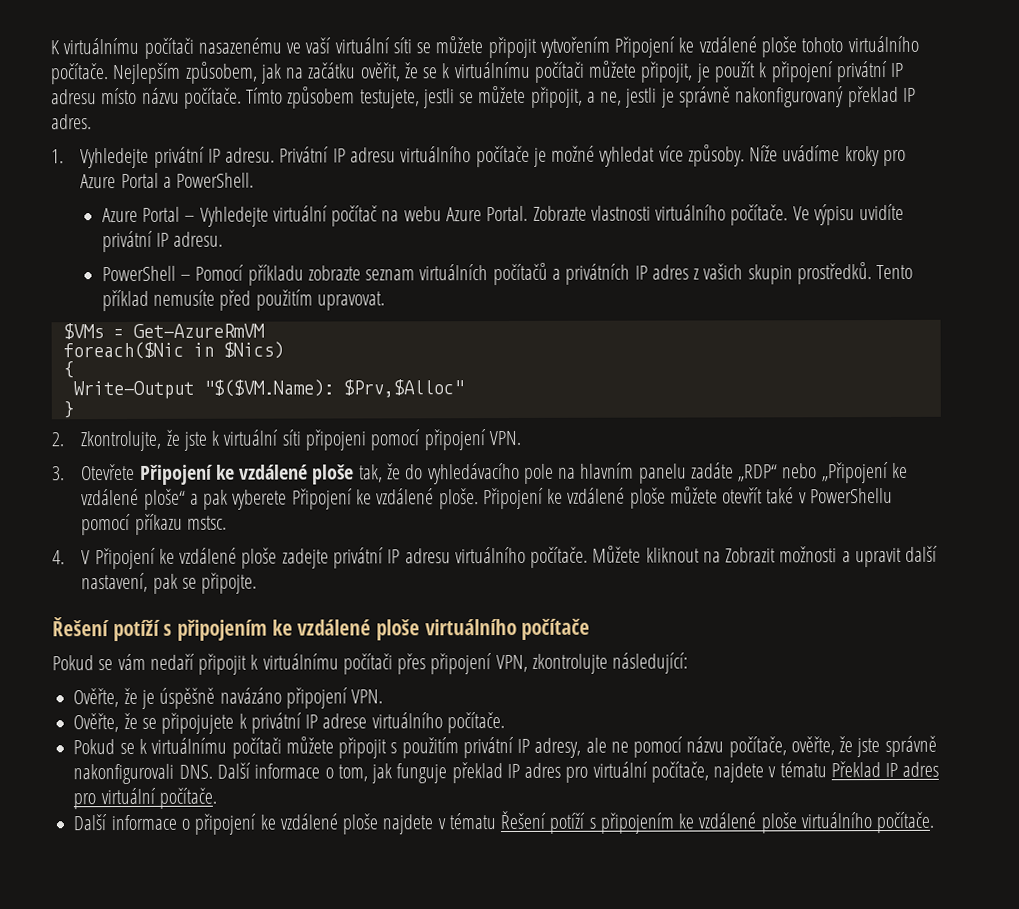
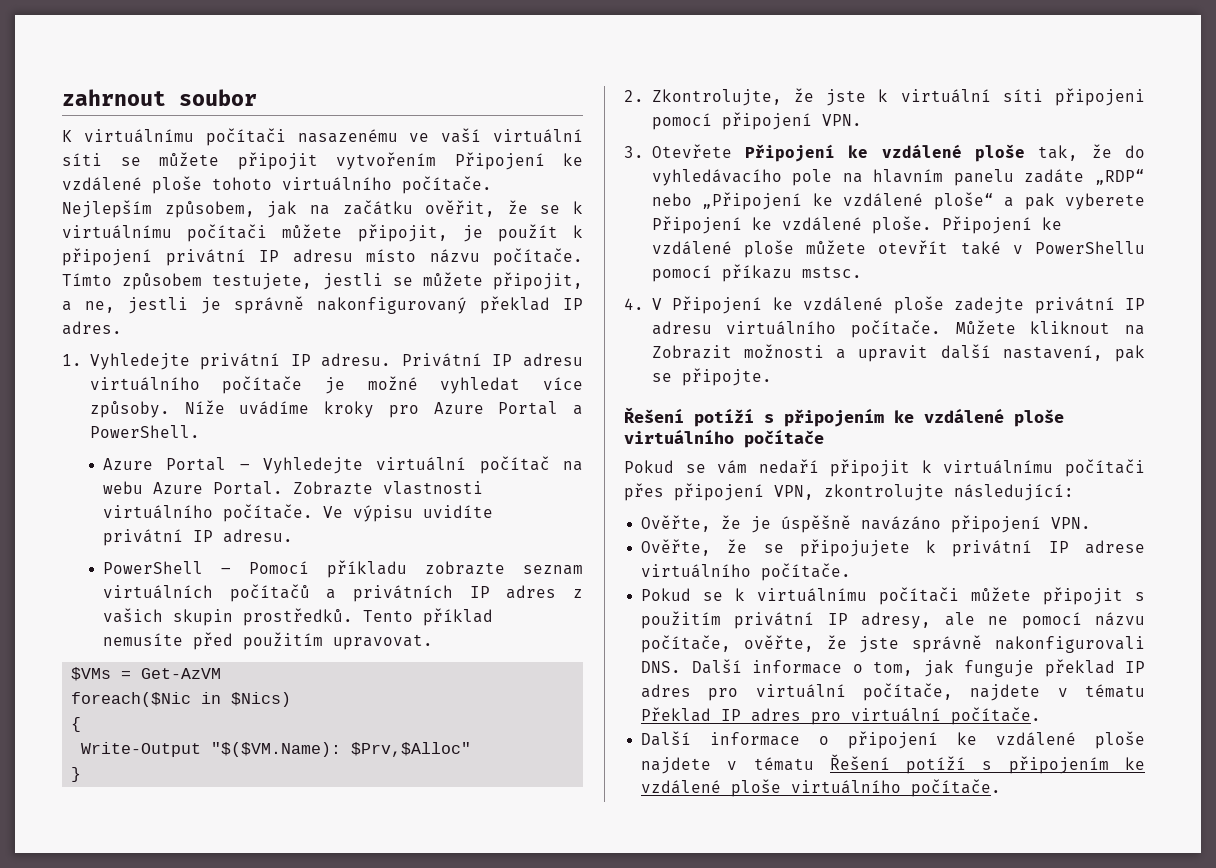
+ zahrnout soubor
- $VMs = Get-AzureRmVM
+ $VMs = Get-AzVM

